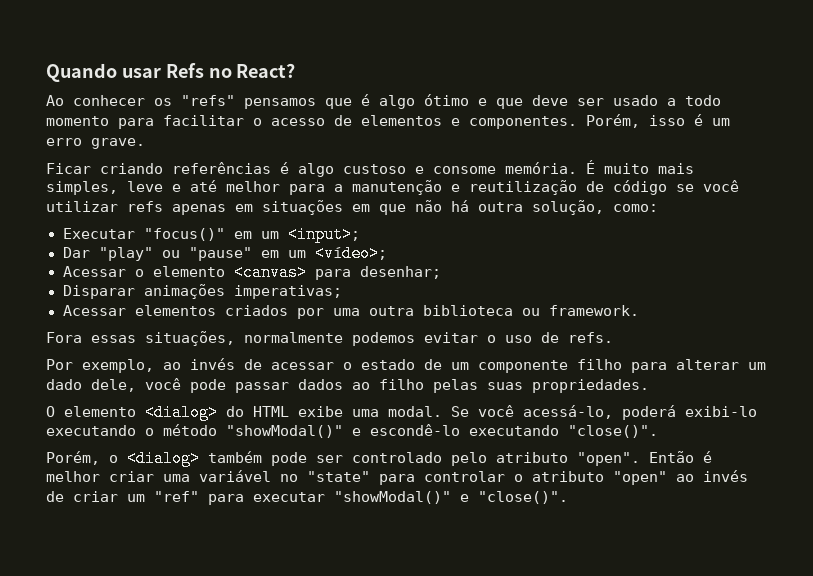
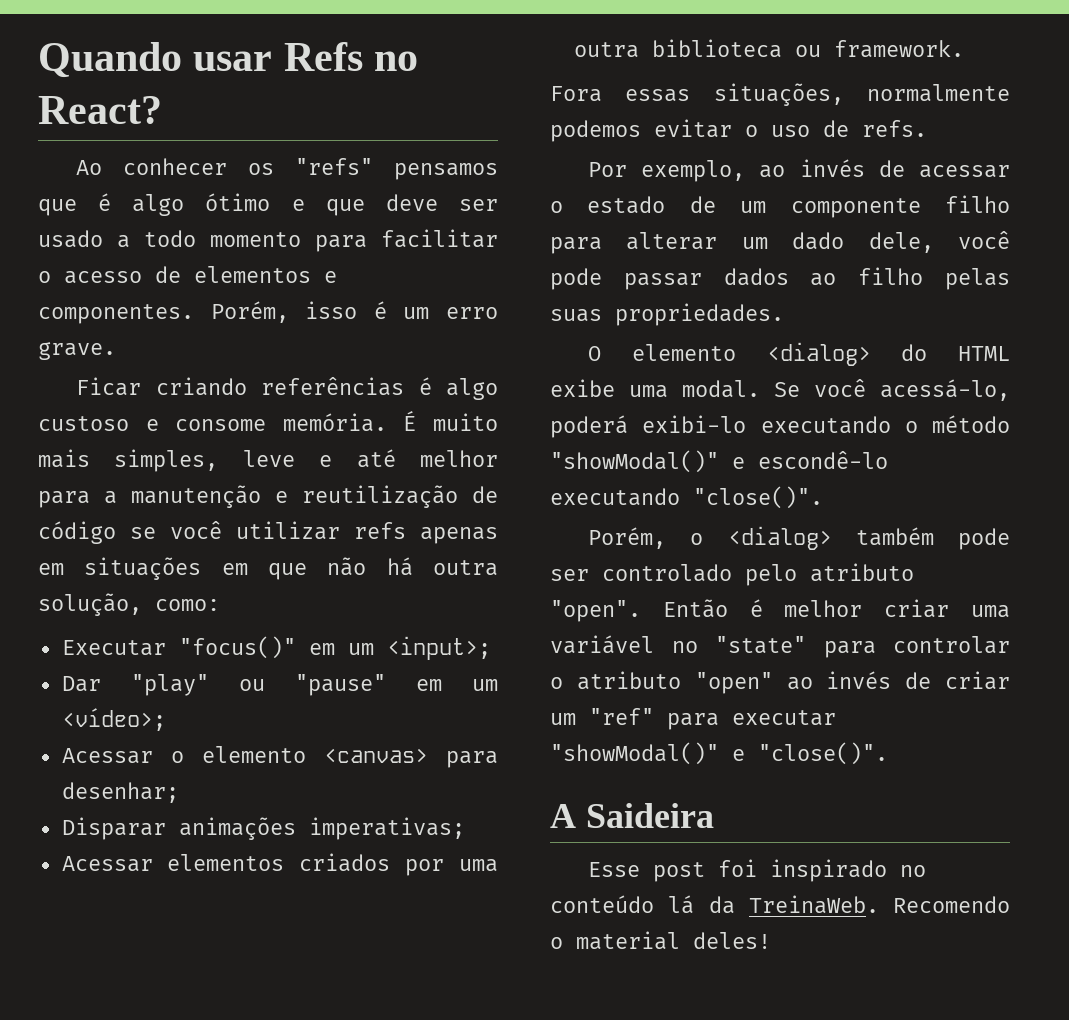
+ A Saideira
+ Esse post foi inspirado no conteúdo lá da TreinaWeb. Recomendo o material deles!

